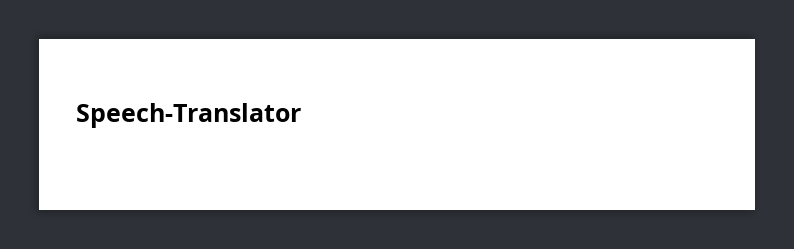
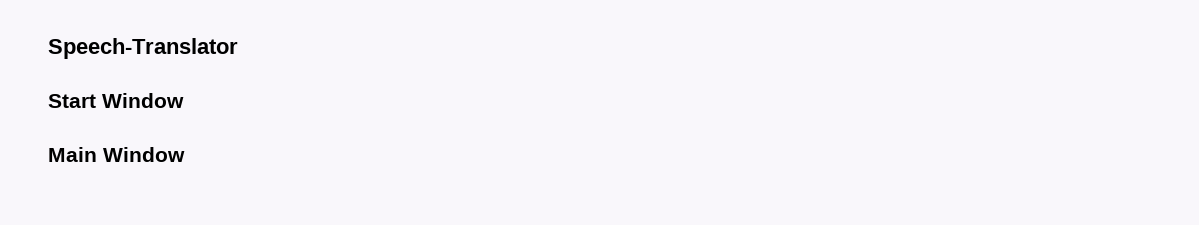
+ Start Window
+ Main Window

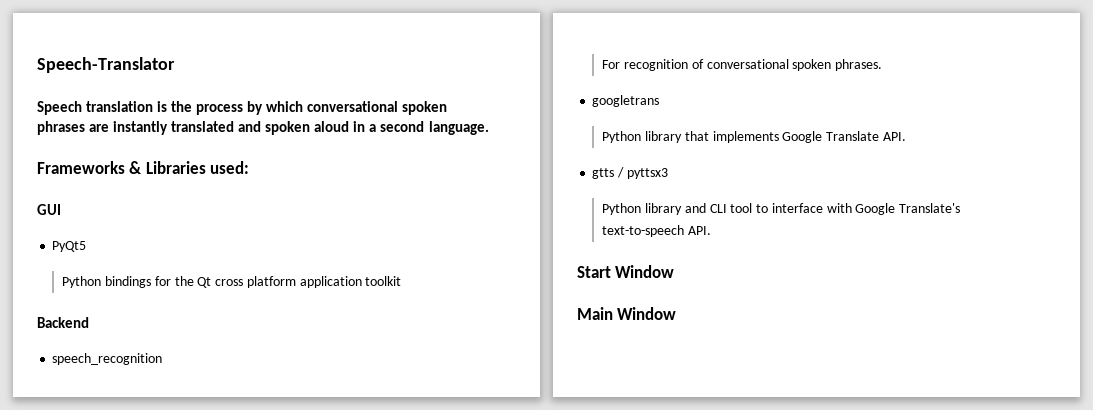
+ Speech translation is the process by which conversational spoken phrases are instantly translated and spoken aloud in a second language.
+ Frameworks & Libraries used:
+ GUI
+ PyQt5
+ Python bindings for the Qt cross platform application toolkit
+ Backend
+ speech_recognition
+ For recognition of conversational spoken phrases.
+ googletrans
+ Python library that implements Google Translate API.
+ gtts / pyttsx3
+ Python library and CLI tool to interface with Google Translate's text-to-speech API.

